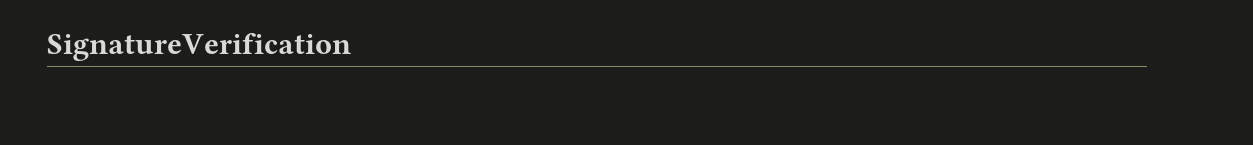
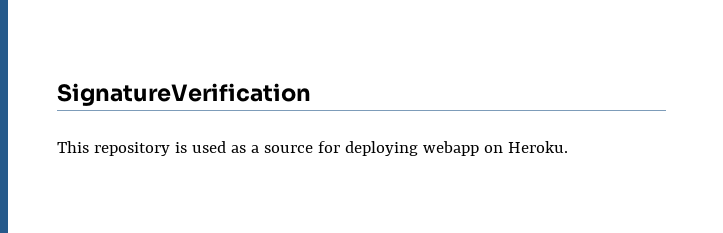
+ This repository is used as a source for deploying webapp on Heroku.

